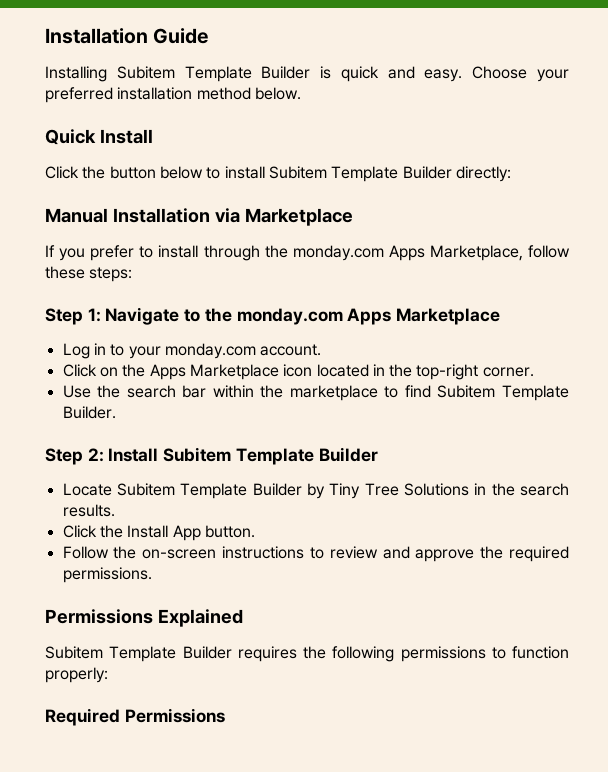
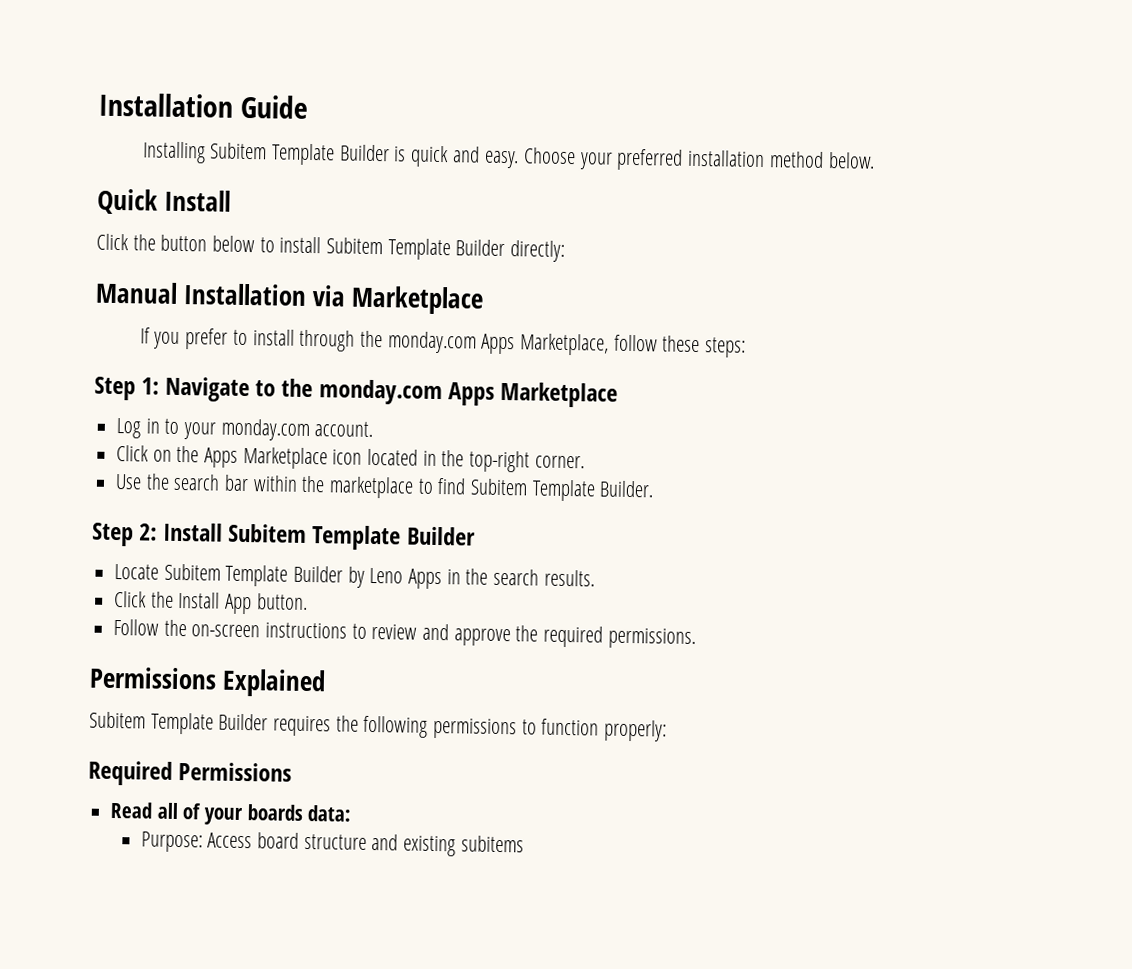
- Locate Subitem Template Builder by Tiny Tree Solutions in the search results.
+ Locate Subitem Template Builder by Leno Apps in the search results.
+ Read all of your boards data:
+ Purpose: Access board structure and existing subitems

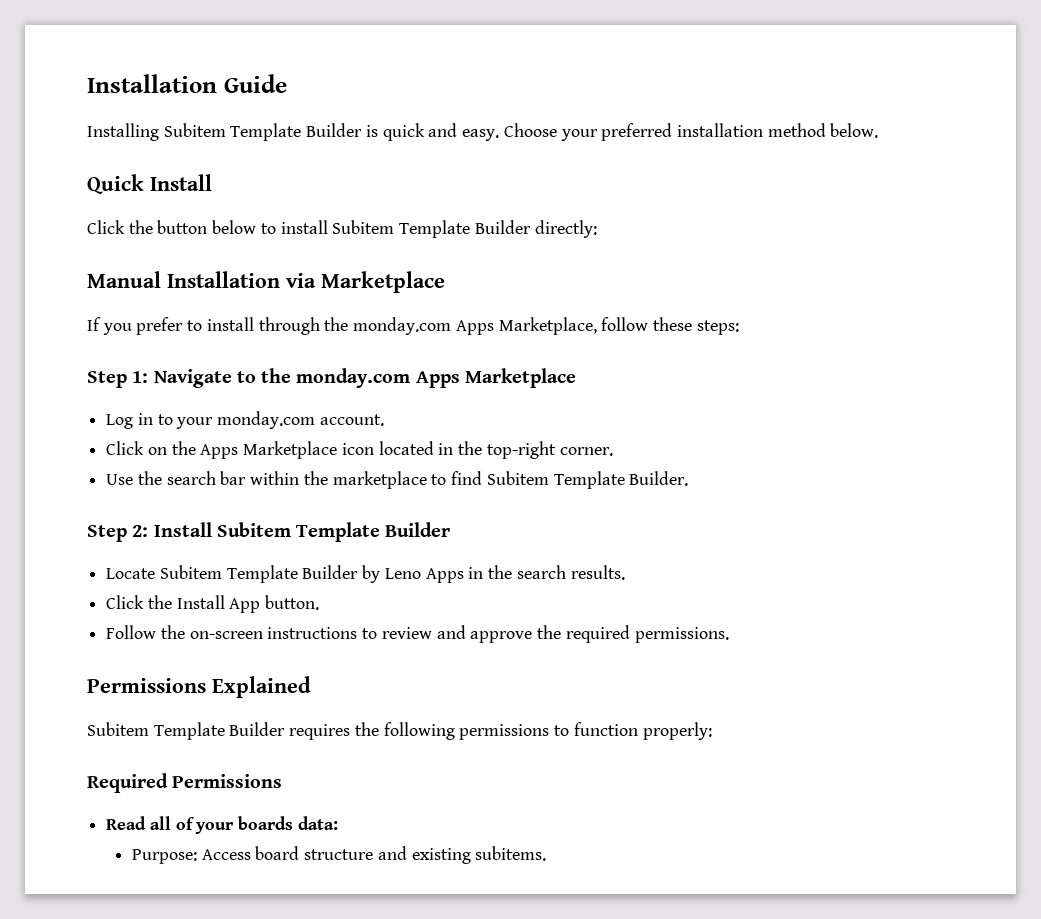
- Purpose: Access board structure and existing subitems
+ Purpose: Access board structure and existing subitems.

